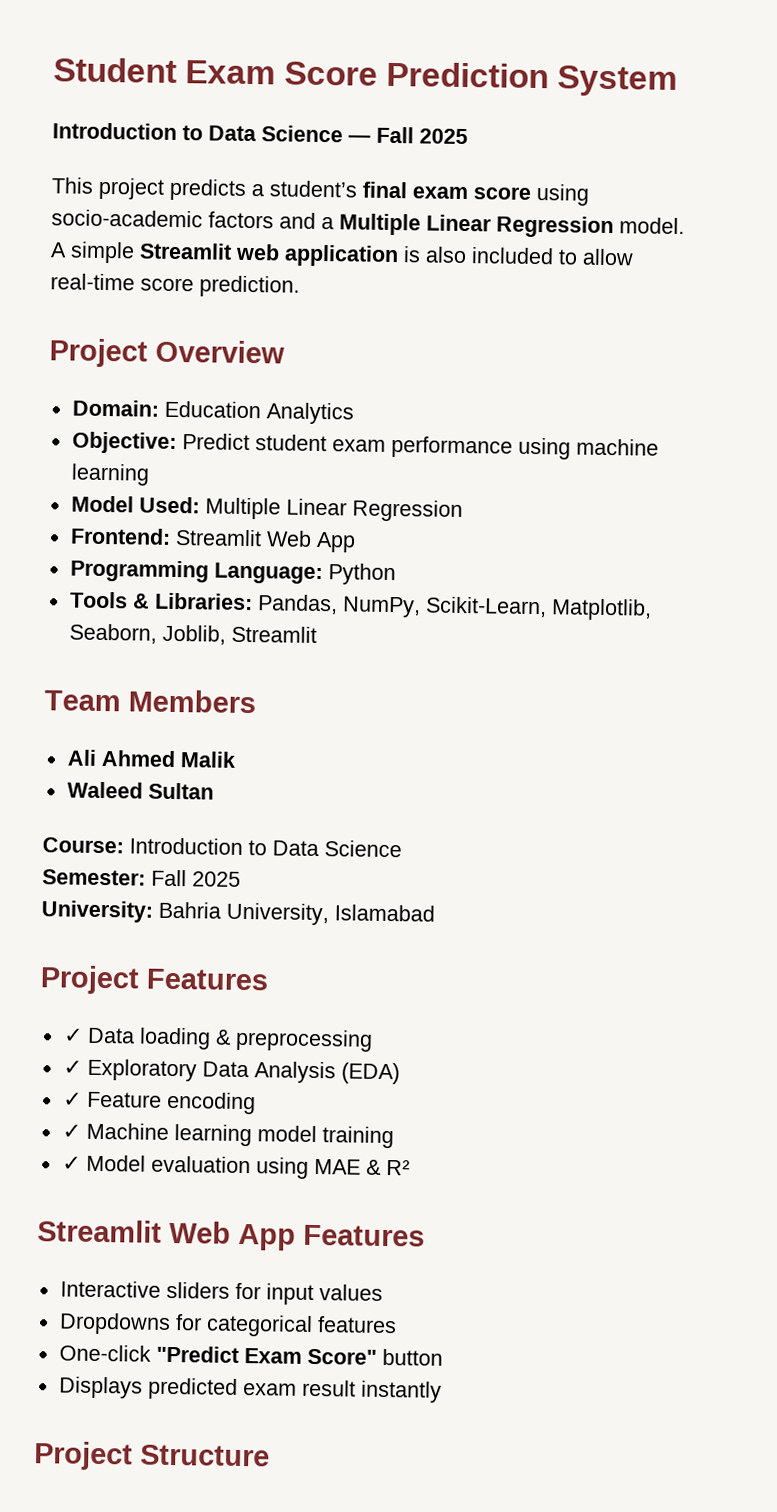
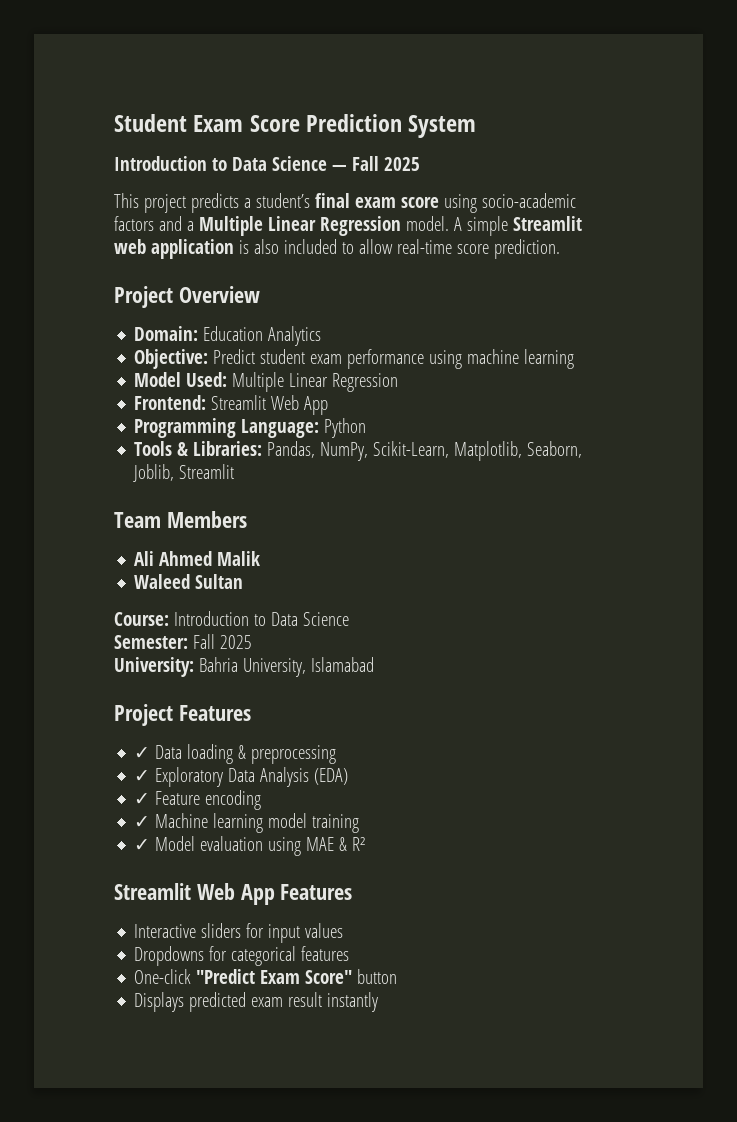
- Project Structure

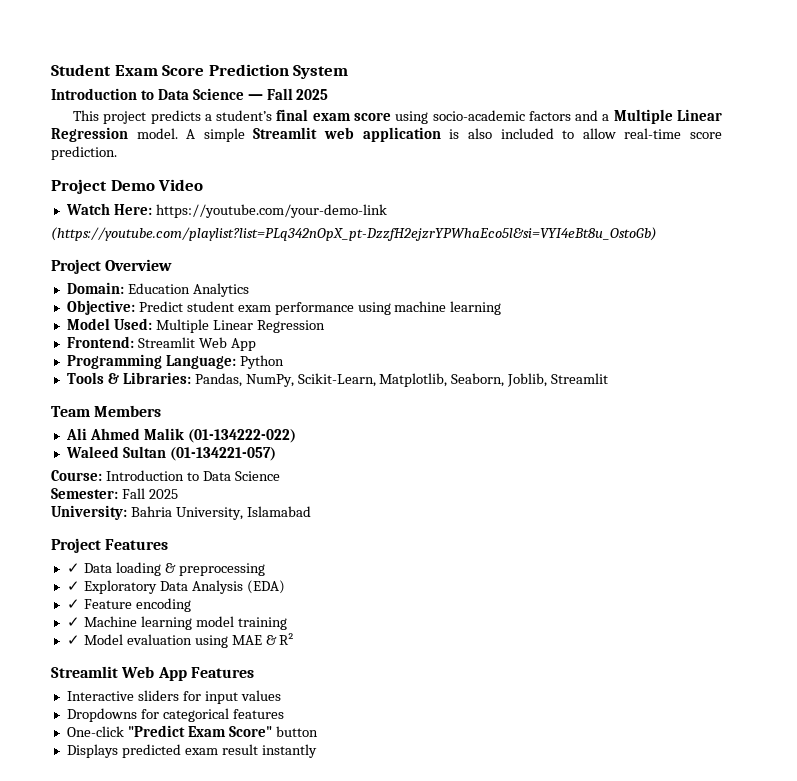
+ Project Demo Video
+ Watch Here: https://youtube.com/your-demo-link
+ (https://youtube.com/playlist?list=PLq342nOpX_pt-DzzfH2ejzrYPWhaEco5l&si=VYI4eBt8u_OstoGb)
- Ali Ahmed Malik
+ Ali Ahmed Malik (01-134222-022)
- Waleed Sultan
+ Waleed Sultan (01-134221-057)

